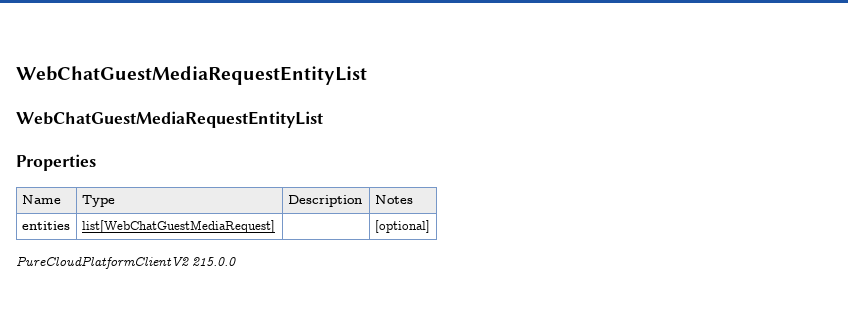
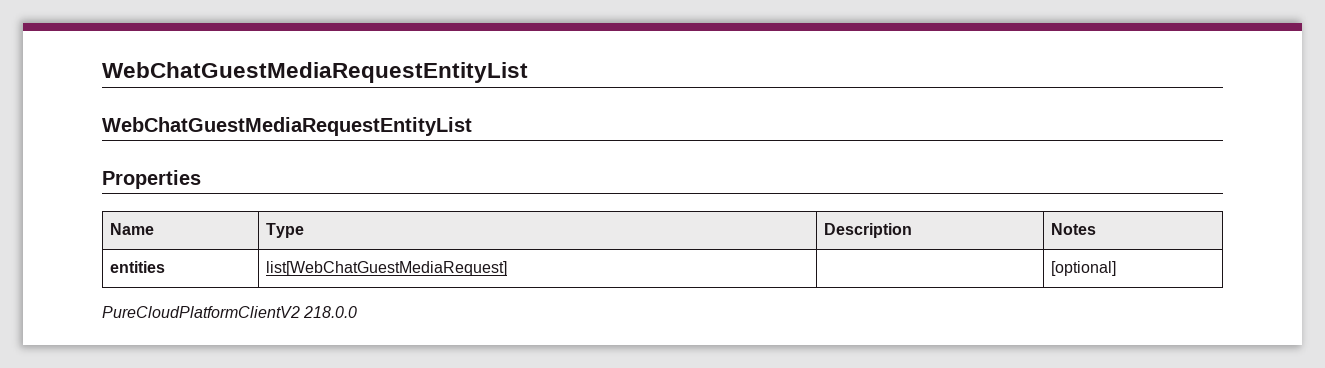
- PureCloudPlatformClientV2 215.0.0
+ PureCloudPlatformClientV2 218.0.0

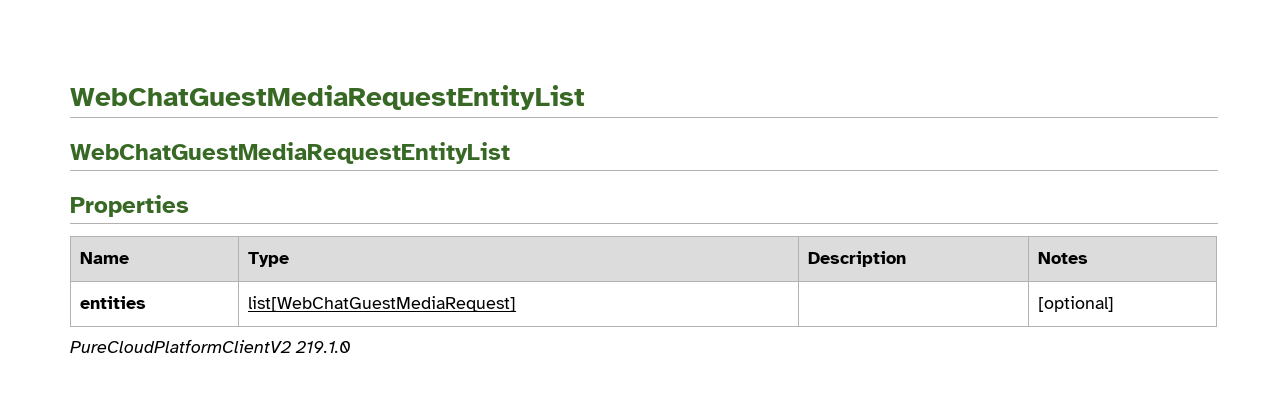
- PureCloudPlatformClientV2 218.0.0
+ PureCloudPlatformClientV2 219.1.0

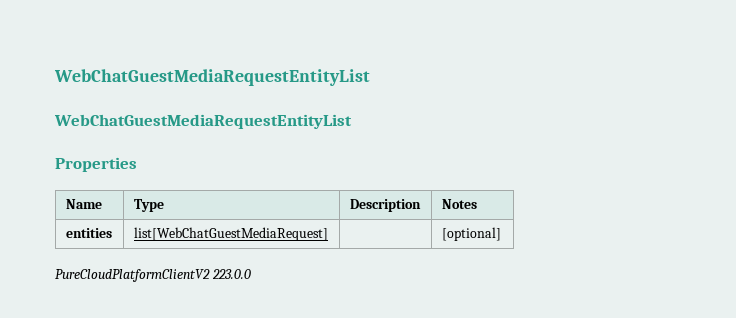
- PureCloudPlatformClientV2 219.1.0
+ PureCloudPlatformClientV2 223.0.0

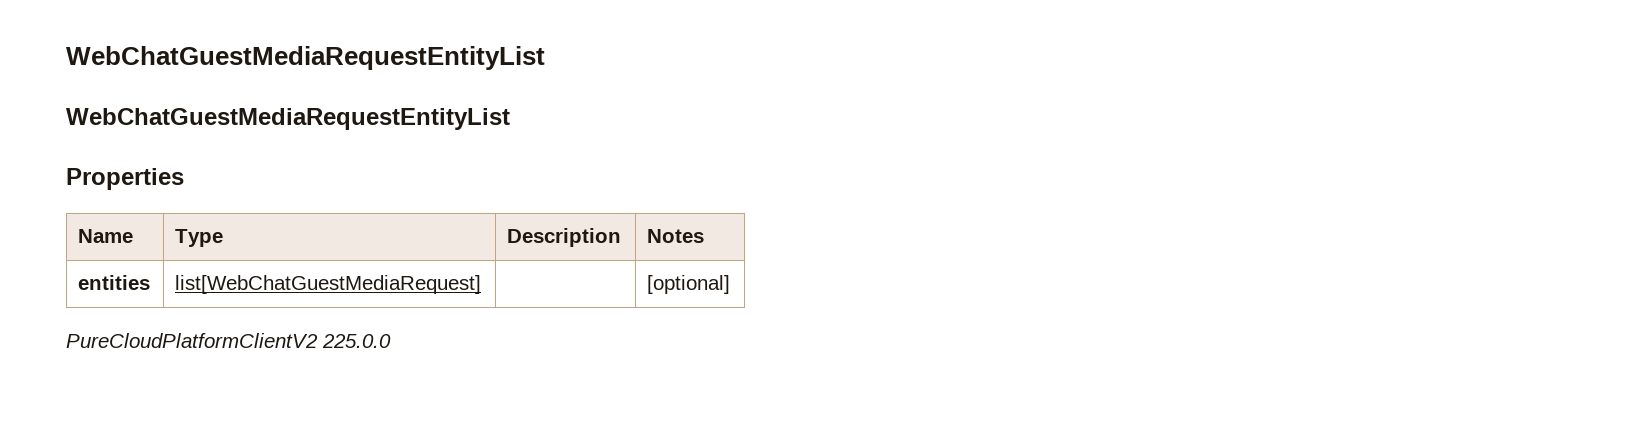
- PureCloudPlatformClientV2 223.0.0
+ PureCloudPlatformClientV2 225.0.0

